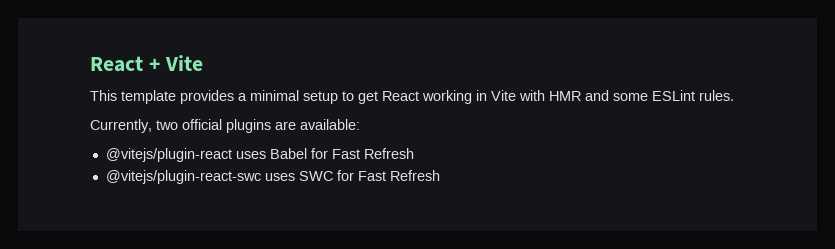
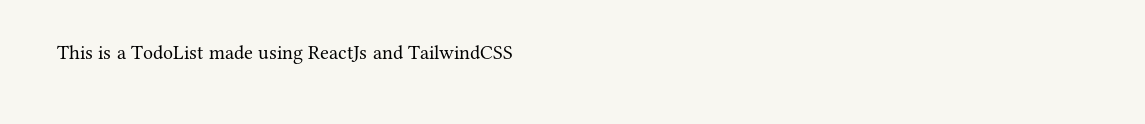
- React + Vite
- This template provides a minimal setup to get React working in Vite with HMR and some ESLint rules.
- Currently, two official plugins are available:
- @vitejs/plugin-react uses Babel for Fast Refresh
- @vitejs/plugin-react-swc uses SWC for Fast Refresh
+ This is a TodoList made using ReactJs and TailwindCSS

